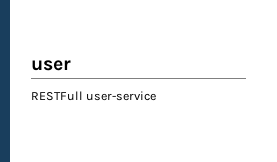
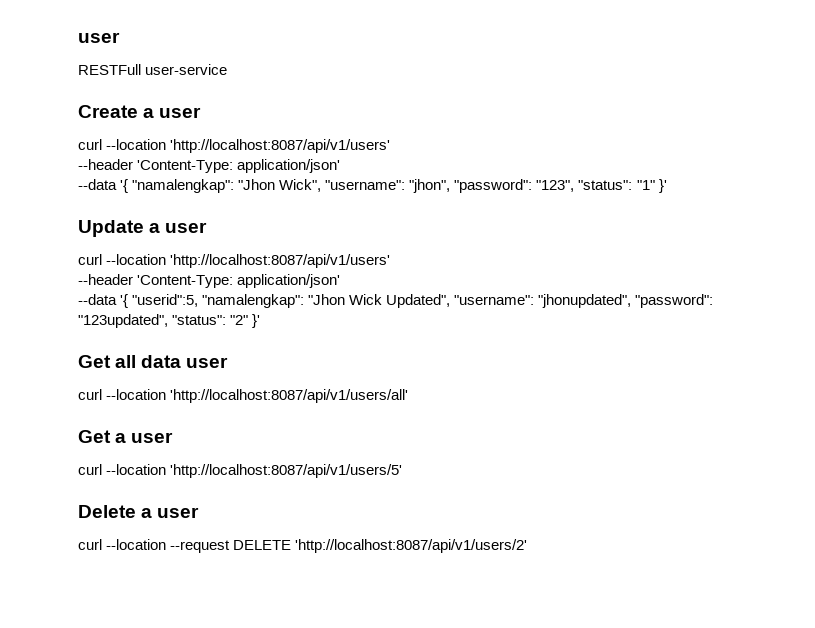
+ Create a user
+ curl --location 'http://localhost:8087/api/v1/users'
+ --header 'Content-Type: application/json'
+ --data '{ "namalengkap": "Jhon Wick", "username": "jhon", "password": "123", "status": "1" }'
+ Update a user
+ curl --location 'http://localhost:8087/api/v1/users'
+ --header 'Content-Type: application/json'
+ --data '{ "userid":5, "namalengkap": "Jhon Wick Updated", "username": "jhonupdated", "password": "123updated", "status": "2" }'
+ Get all data user
+ curl --location 'http://localhost:8087/api/v1/users/all'
+ Get a user
+ curl --location 'http://localhost:8087/api/v1/users/5'
+ Delete a user
+ curl --location --request DELETE 'http://localhost:8087/api/v1/users/2'

